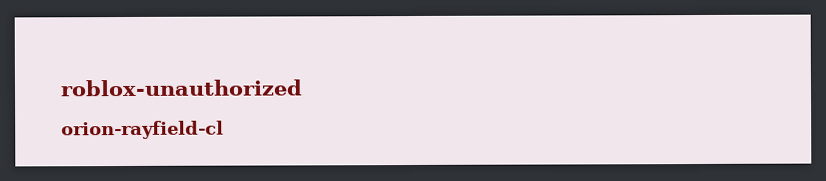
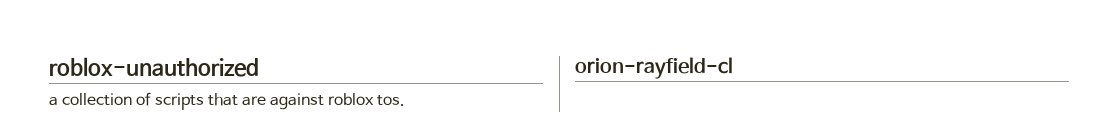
+ a collection of scripts that are against roblox tos.

